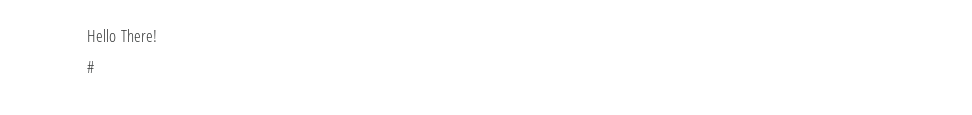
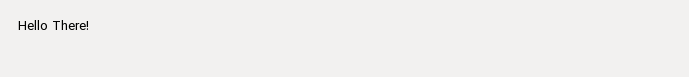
- #

